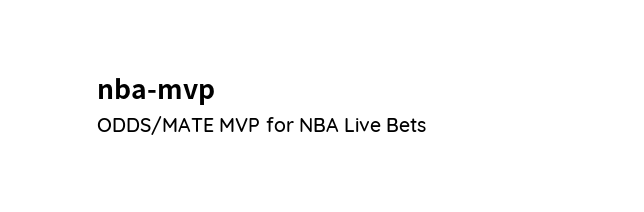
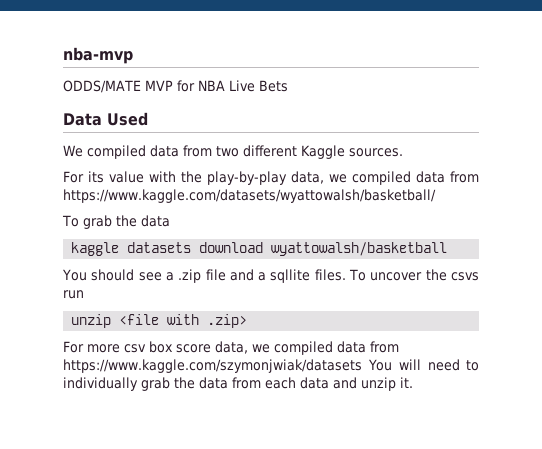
+ Data Used
+ We compiled data from two different Kaggle sources.
+ For its value with the play-by-play data, we compiled data from https://www.kaggle.com/datasets/wyattowalsh/basketball/
+ To grab the data
+ kaggle datasets download wyattowalsh/basketball
+ You should see a .zip file and a sqllite files. To uncover the csvs run
+ unzip <file with .zip>
+ For more csv box score data, we compiled data from https://www.kaggle.com/szymonjwiak/datasets You will need to individually grab the data from each data and unzip it.

